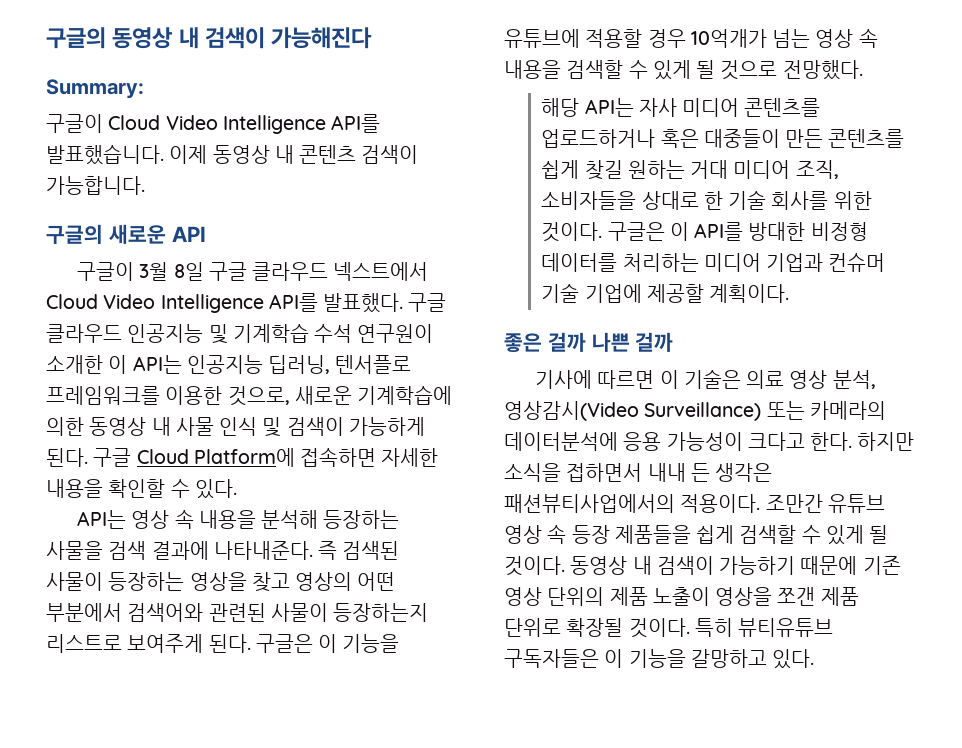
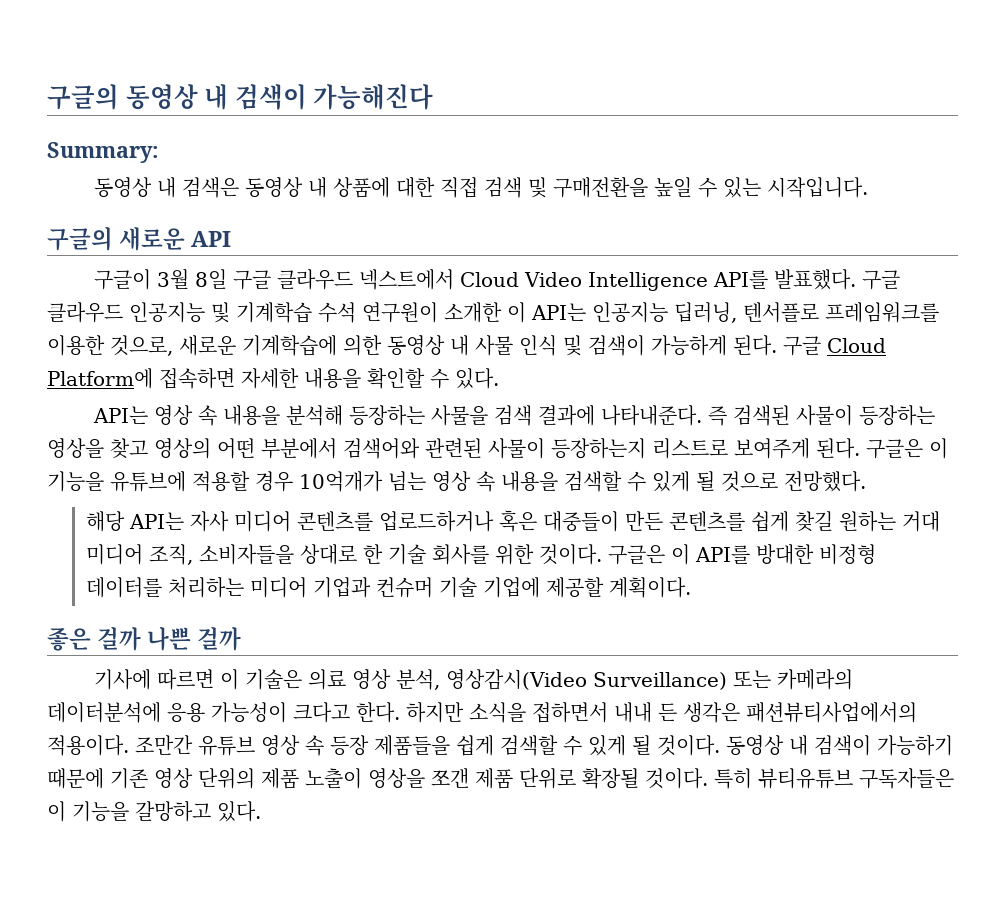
- 구글이 Cloud Video Intelligence API를 발표했습니다. 이제 동영상 내 콘텐츠 검색이 가능합니다.
+ 동영상 내 검색은 동영상 내 상품에 대한 직접 검색 및 구매전환을 높일 수 있는 시작입니다.

